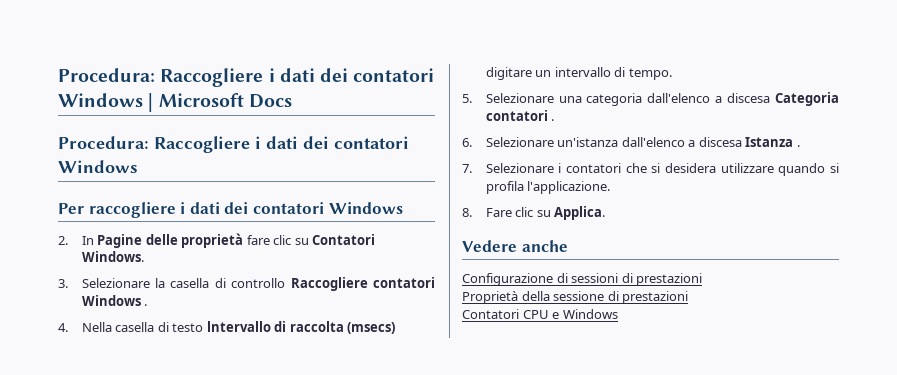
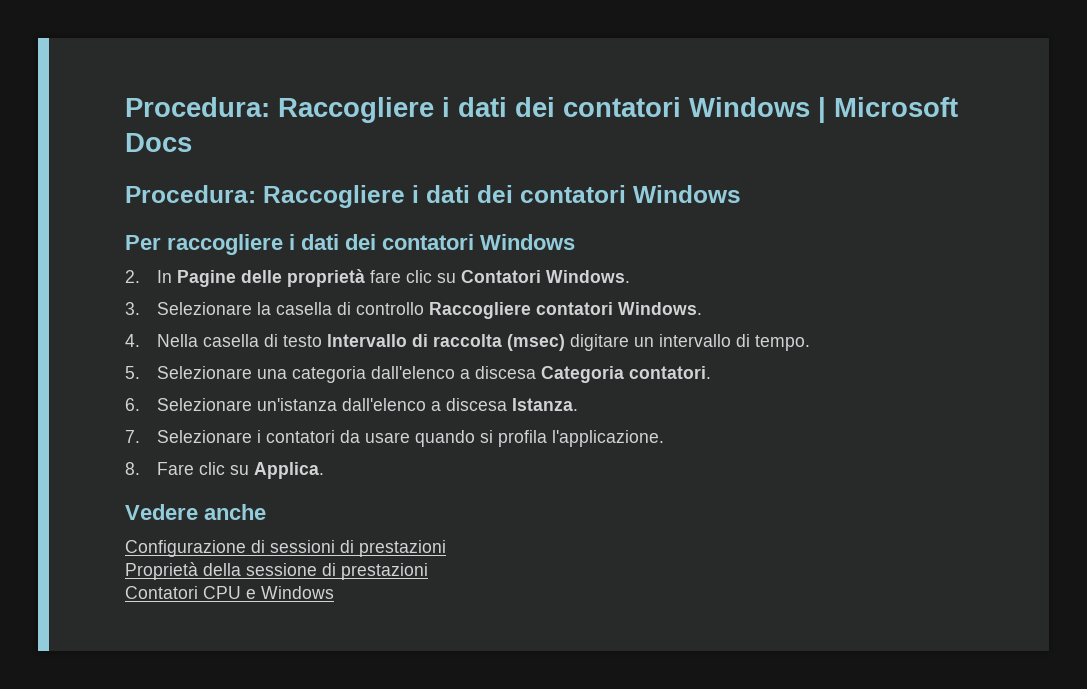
- 3. Selezionare la casella di controllo Raccogliere contatori Windows .
+ 3. Selezionare la casella di controllo Raccogliere contatori Windows.
- 4. Nella casella di testo lntervallo di raccolta (msecs) digitare un intervallo di tempo.
+ 4. Nella casella di testo lntervallo di raccolta (msec) digitare un intervallo di tempo.
- 5. Selezionare una categoria dall'elenco a discesa Categoria contatori .
+ 5. Selezionare una categoria dall'elenco a discesa Categoria contatori.
- 6. Selezionare un'istanza dall'elenco a discesa Istanza .
+ 6. Selezionare un'istanza dall'elenco a discesa Istanza.
- 7. Selezionare i contatori che si desidera utilizzare quando si profila l'applicazione.
+ 7. Selezionare i contatori da usare quando si profila l'applicazione.

